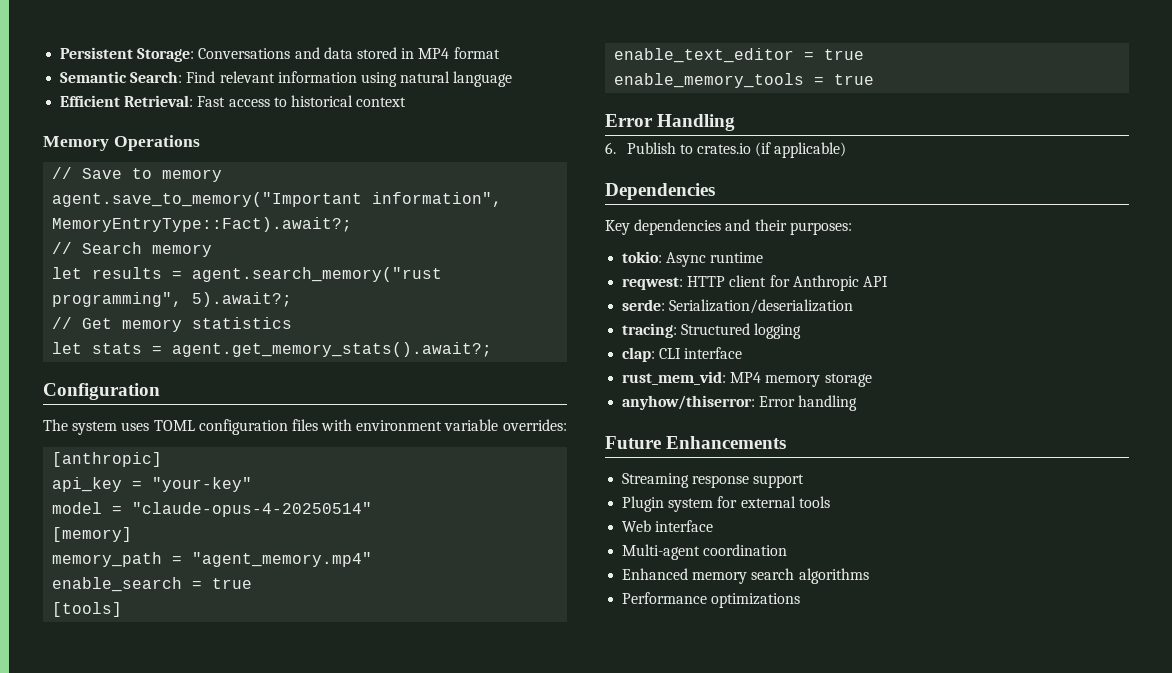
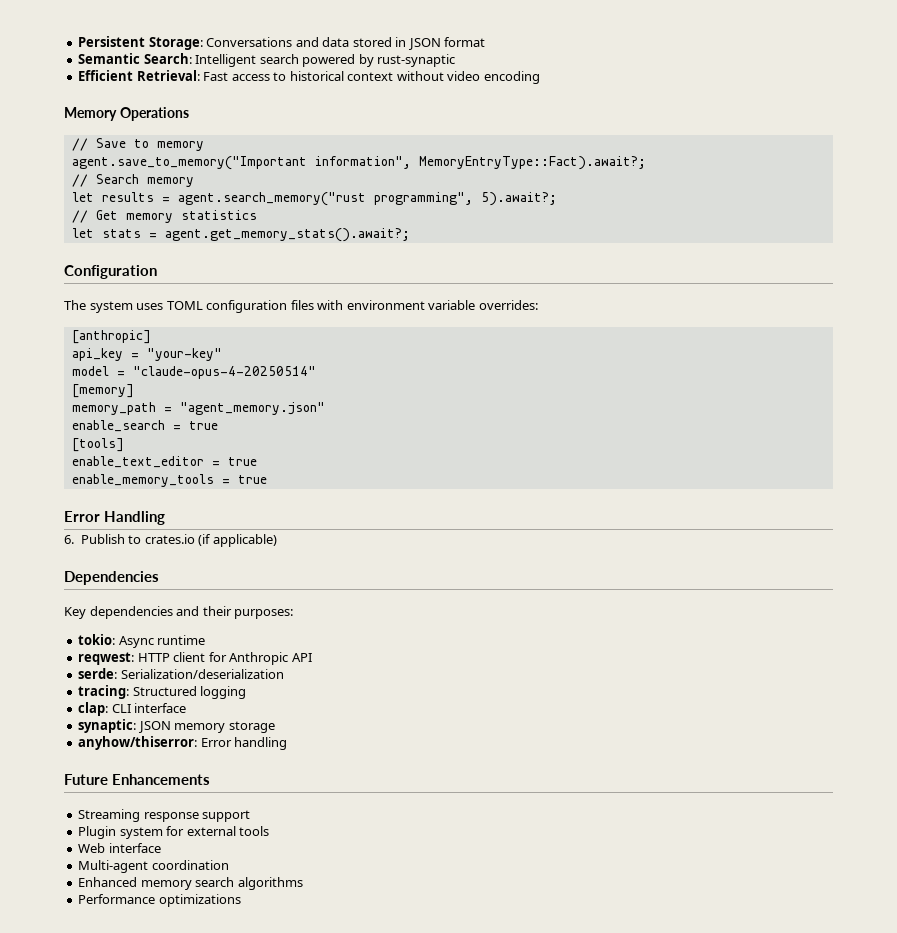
- Persistent Storage: Conversations and data stored in MP4 format
+ Persistent Storage: Conversations and data stored in JSON format
- Semantic Search: Find relevant information using natural language
+ Semantic Search: Intelligent search powered by rust-synaptic
- Efficient Retrieval: Fast access to historical context
+ Efficient Retrieval: Fast access to historical context without video encoding
- memory_path = "agent_memory.mp4"
+ memory_path = "agent_memory.json"
- rust_mem_vid: MP4 memory storage
+ synaptic: JSON memory storage

